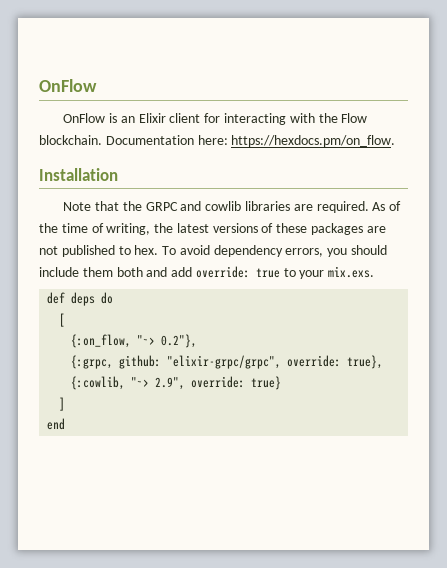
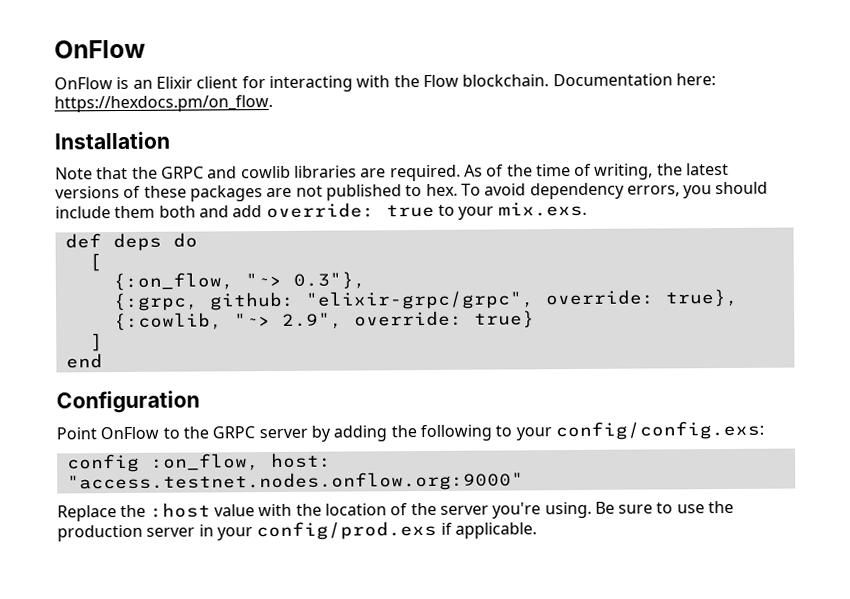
- {:on_flow, "~> 0.2"},
+ {:on_flow, "~> 0.3"},
+ Configuration
+ Point OnFlow to the GRPC server by adding the following to your config/config.exs:
+ config :on_flow, host: "access.testnet.nodes.onflow.org:9000"
+ Replace the :host value with the location of the server you're using. Be sure to use the production server in your config/prod.exs if applicable.

